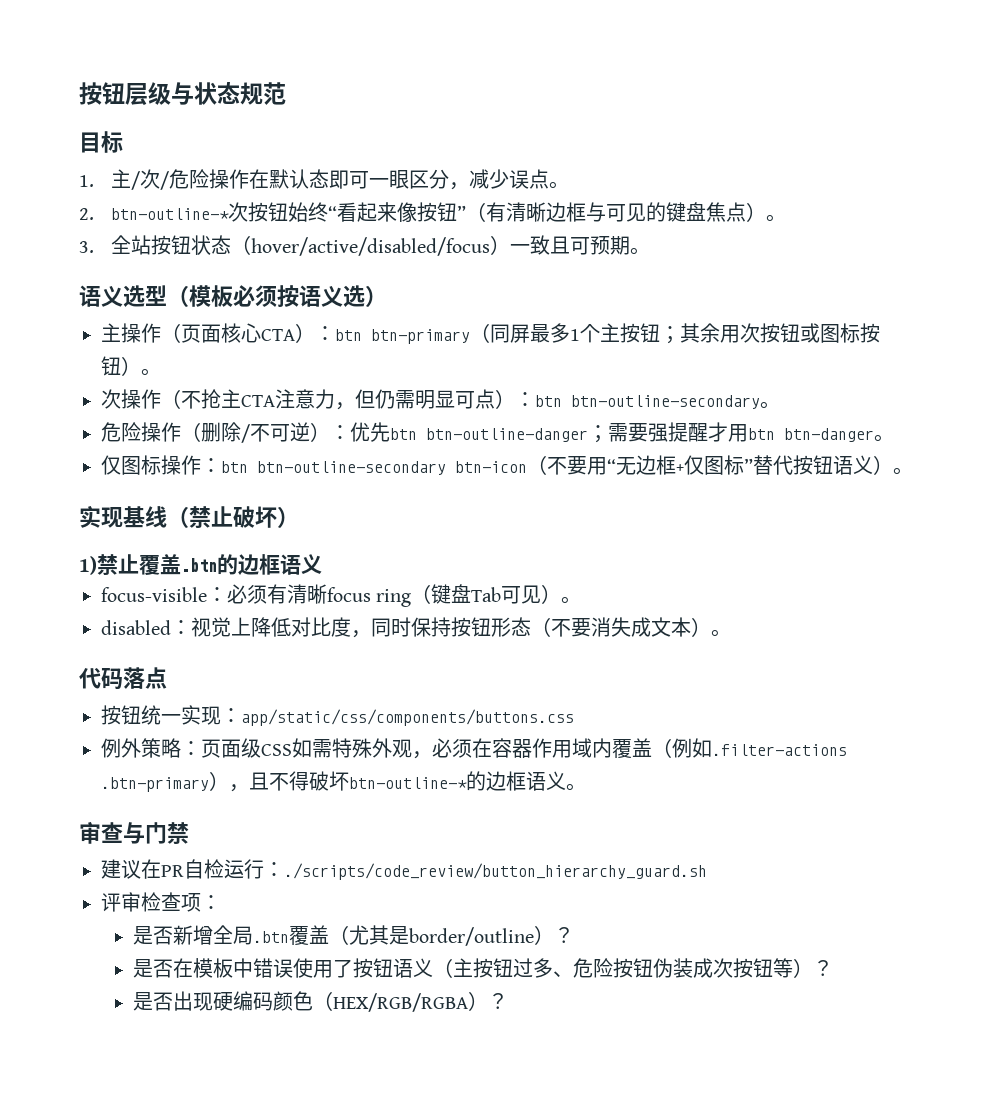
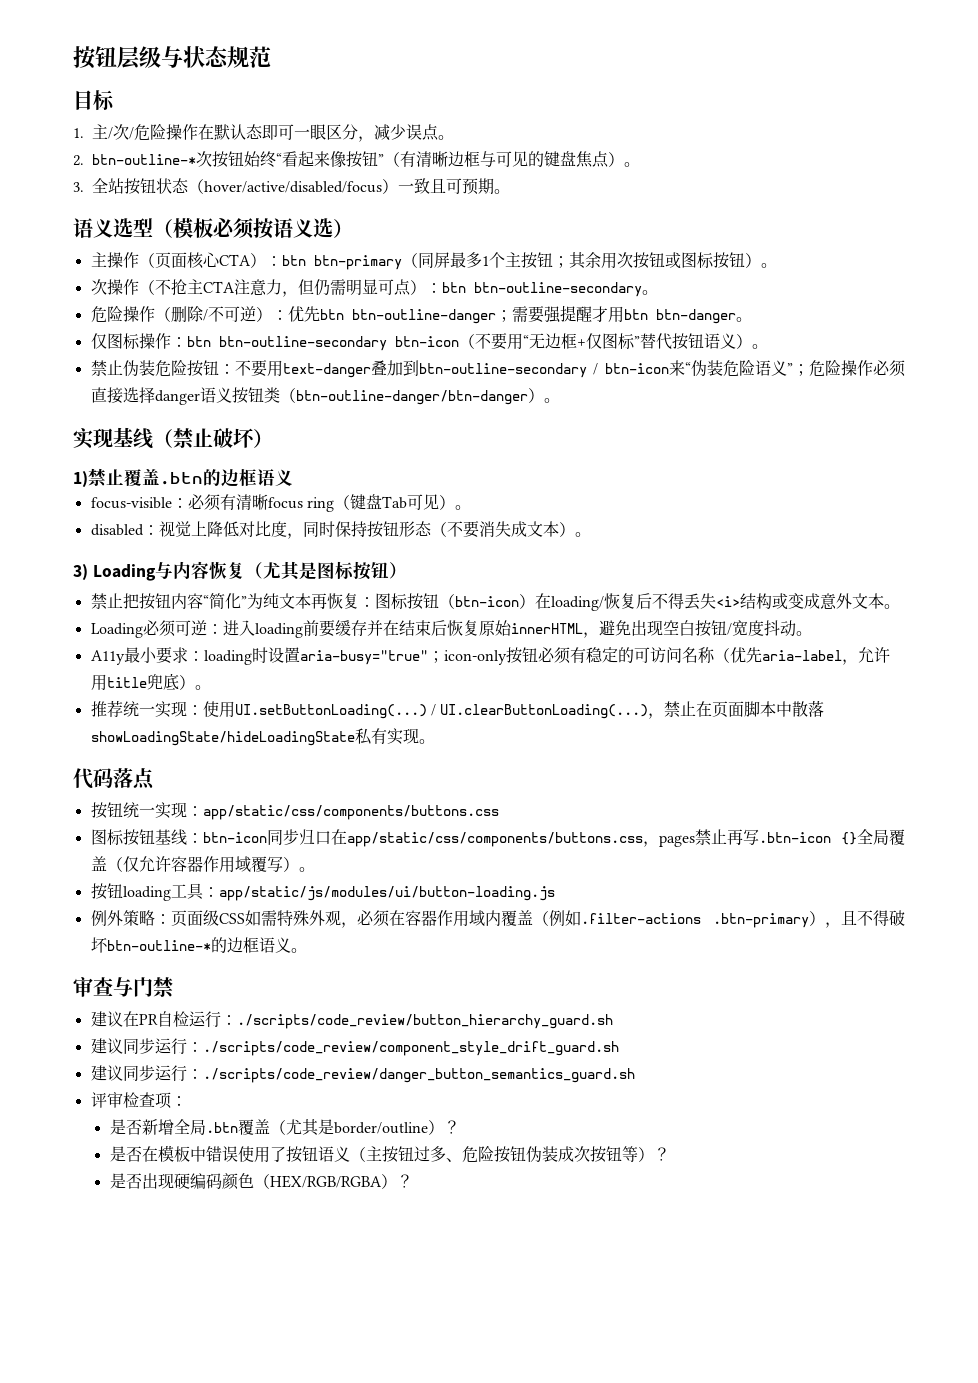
+ 禁止伪装危险按钮：不要用text-danger叠加到btn-outline-secondary / btn-icon来“伪装危险语义”；危险操作必须直接选择danger语义按钮类（btn-outline-danger/btn-danger）。
+ 3) Loading与内容恢复（尤其是图标按钮）
+ 禁止把按钮内容“简化”为纯文本再恢复：图标按钮（btn-icon）在loading/恢复后不得丢失<i>结构或变成意外文本。
+ Loading必须可逆：进入loading前要缓存并在结束后恢复原始innerHTML，避免出现空白按钮/宽度抖动。
+ A11y最小要求：loading时设置aria-busy="true"；icon-only按钮必须有稳定的可访问名称（优先aria-label，允许用title兜底）。
+ 推荐统一实现：使用UI.setButtonLoading(...) / UI.clearButtonLoading(...)，禁止在页面脚本中散落showLoadingState/hideLoadingState私有实现。
+ 图标按钮基线：btn-icon同步归口在app/static/css/components/buttons.css，pages禁止再写.btn-icon {}全局覆盖（仅允许容器作用域覆写）。
+ 按钮loading工具：app/static/js/modules/ui/button-loading.js
+ 建议同步运行：./scripts/code_review/component_style_drift_guard.sh
+ 建议同步运行：./scripts/code_review/danger_button_semantics_guard.sh

